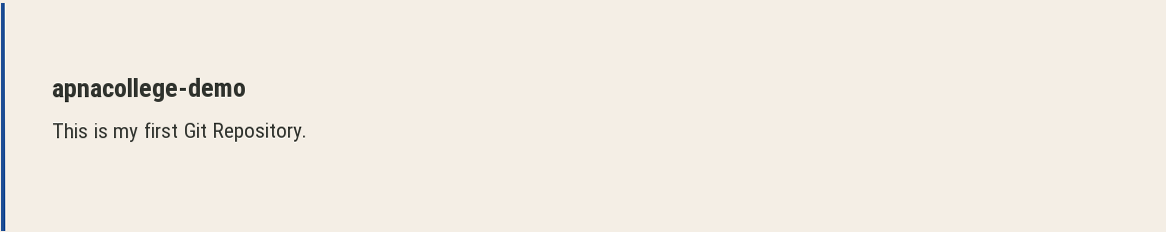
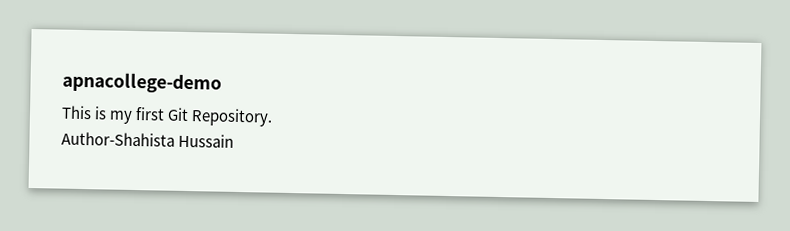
+ Author-Shahista Hussain

